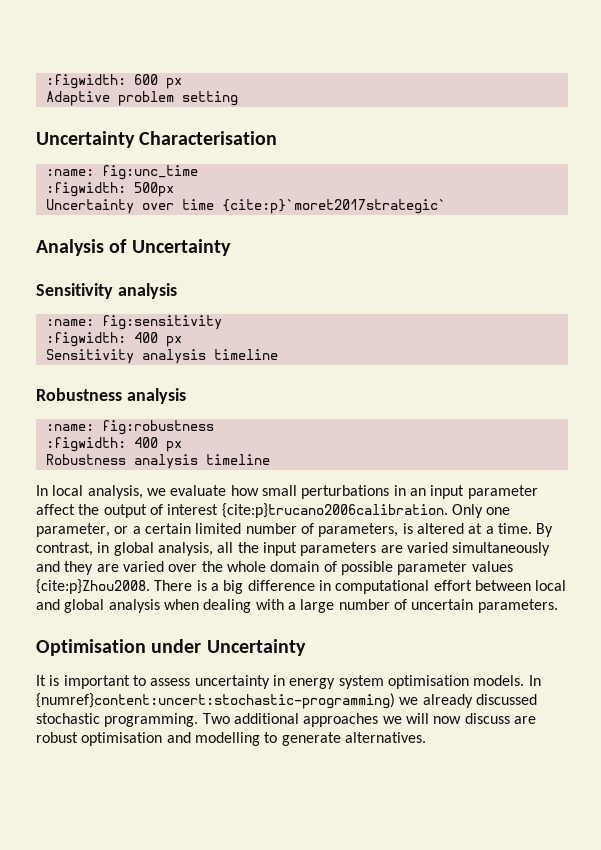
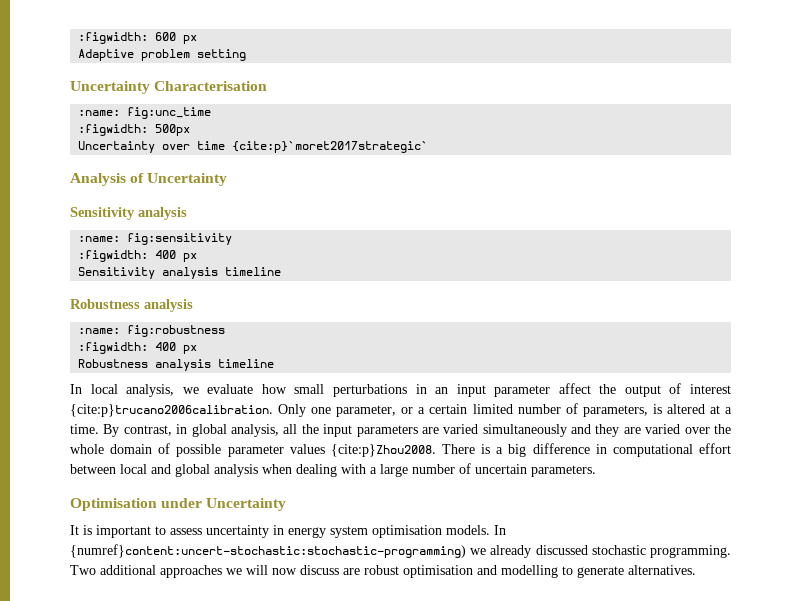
- In {numref}content:uncert:stochastic-programming) we already discussed stochastic programming.
+ In {numref}content:uncert-stochastic:stochastic-programming) we already discussed stochastic programming.

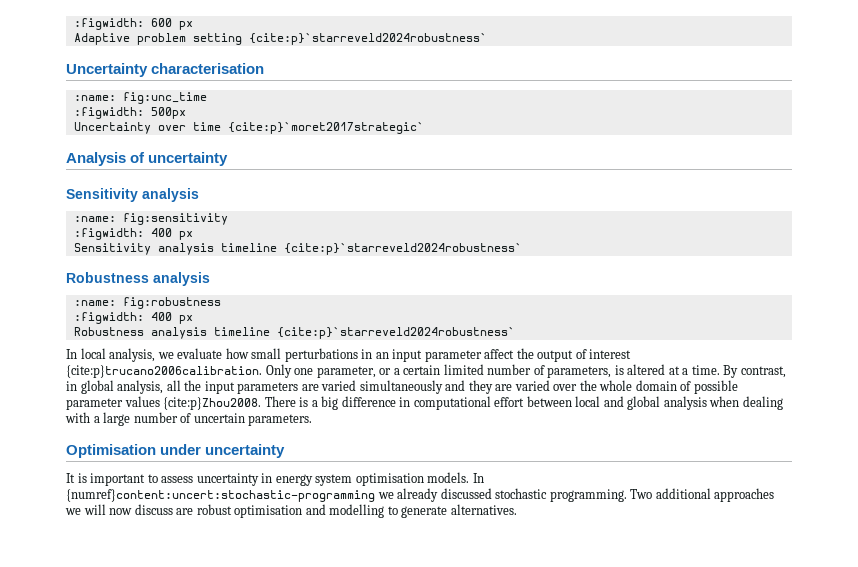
- Adaptive problem setting
- Uncertainty Characterisation
+ Adaptive problem setting {cite:p}`starreveld2024robustness`
+ Uncertainty characterisation
- Analysis of Uncertainty
+ Analysis of uncertainty
- Sensitivity analysis timeline
+ Sensitivity analysis timeline {cite:p}`starreveld2024robustness`
- Robustness analysis timeline
+ Robustness analysis timeline {cite:p}`starreveld2024robustness`
- Optimisation under Uncertainty
+ Optimisation under uncertainty
- In {numref}content:uncert-stochastic:stochastic-programming) we already discussed stochastic programming.
+ In {numref}content:uncert:stochastic-programming we already discussed stochastic programming.

